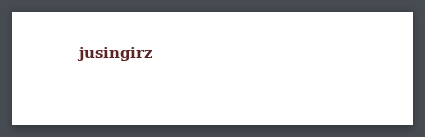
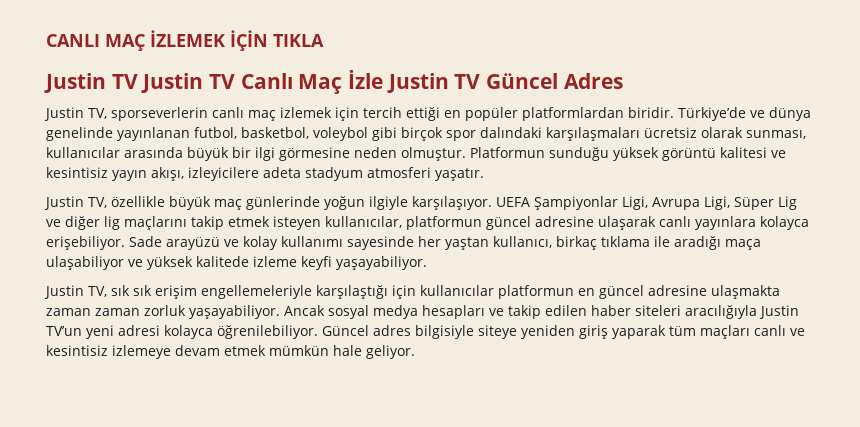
- jusingirz
+ CANLI MAÇ İZLEMEK İÇİN TIKLA
+ Justin TV Justin TV Canlı Maç İzle Justin TV Güncel Adres
+ Justin TV, sporseverlerin canlı maç izlemek için tercih ettiği en popüler platformlardan biridir. Türkiye’de ve dünya genelinde yayınlanan futbol, basketbol, voleybol gibi birçok spor dalındaki karşılaşmaları ücretsiz olarak sunması, kullanıcılar arasında büyük bir ilgi görmesine neden olmuştur. Platformun sunduğu yüksek görüntü kalitesi ve kesintisiz yayın akışı, izleyicilere adeta stadyum atmosferi yaşatır.
+ Justin TV, özellikle büyük maç günlerinde yoğun ilgiyle karşılaşıyor. UEFA Şampiyonlar Ligi, Avrupa Ligi, Süper Lig ve diğer lig maçlarını takip etmek isteyen kullanıcılar, platformun güncel adresine ulaşarak canlı yayınlara kolayca erişebiliyor. Sade arayüzü ve kolay kullanımı sayesinde her yaştan kullanıcı, birkaç tıklama ile aradığı maça ulaşabiliyor ve yüksek kalitede izleme keyfi yaşayabiliyor.
+ Justin TV, sık sık erişim engellemeleriyle karşılaştığı için kullanıcılar platformun en güncel adresine ulaşmakta zaman zaman zorluk yaşayabiliyor. Ancak sosyal medya hesapları ve takip edilen haber siteleri aracılığıyla Justin TV’un yeni adresi kolayca öğrenilebiliyor. Güncel adres bilgisiyle siteye yeniden giriş yaparak tüm maçları canlı ve kesintisiz izlemeye devam etmek mümkün hale geliyor.

